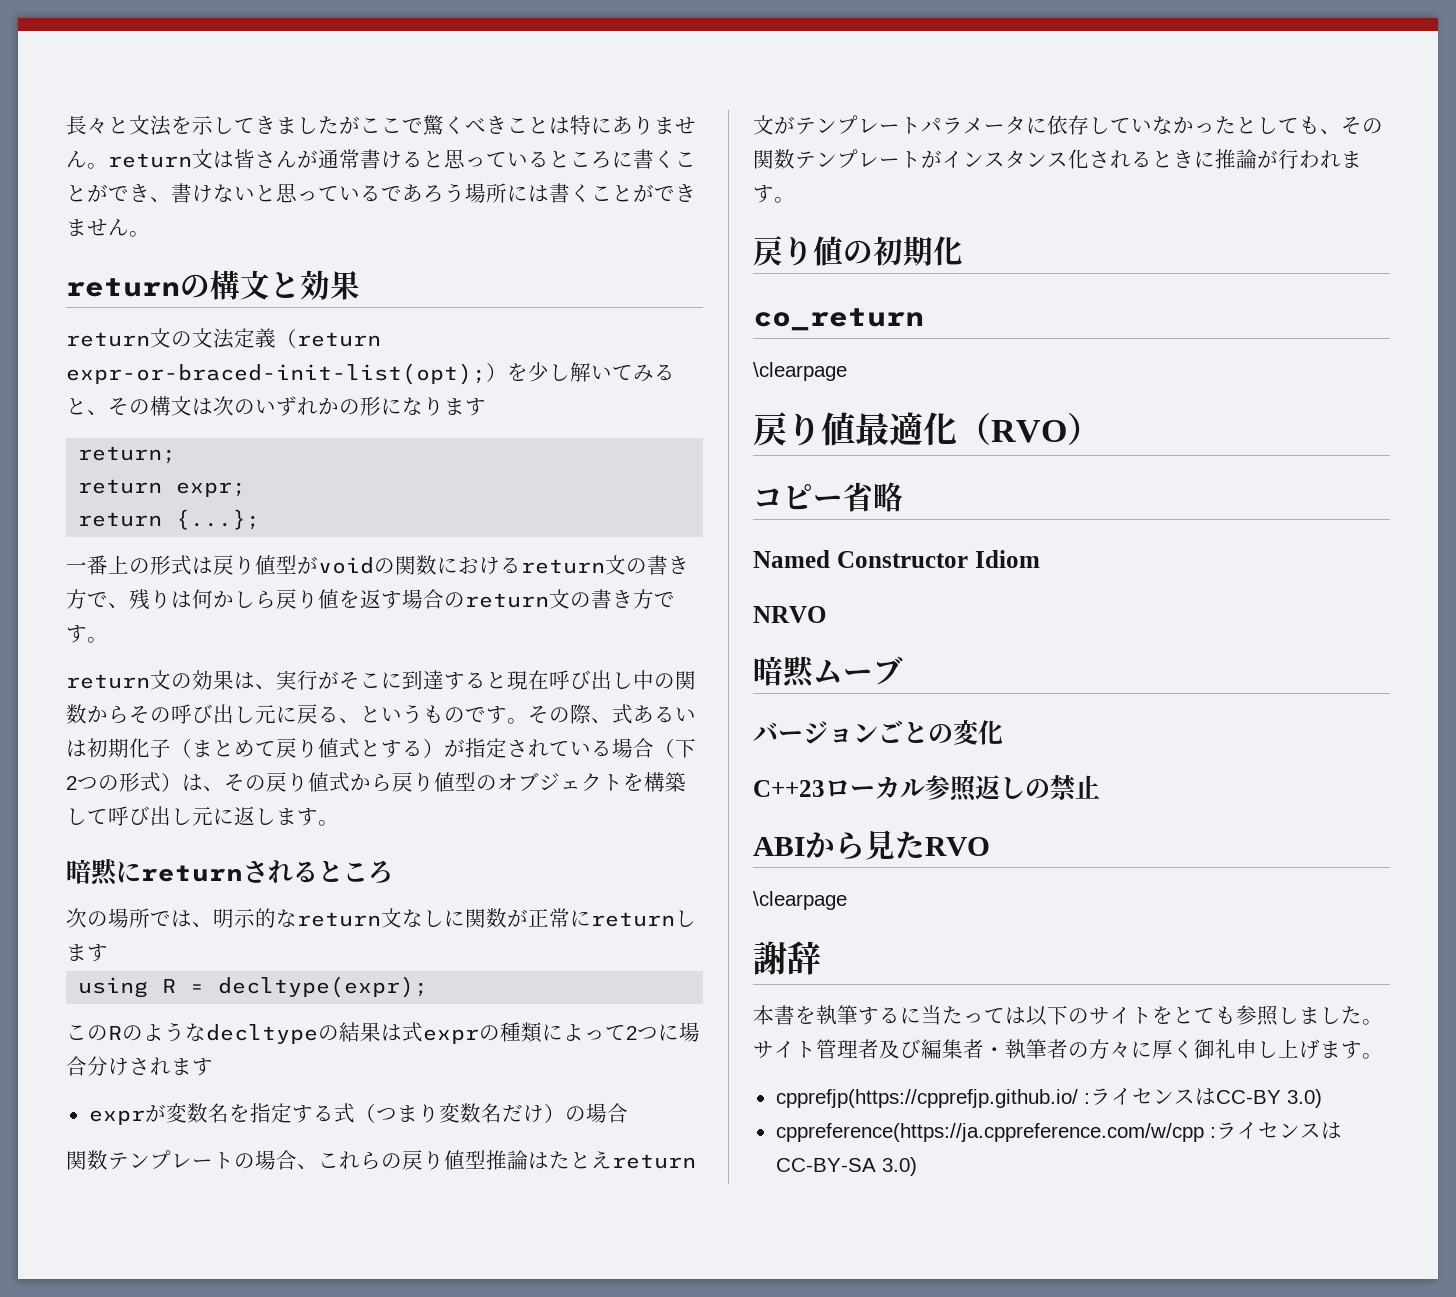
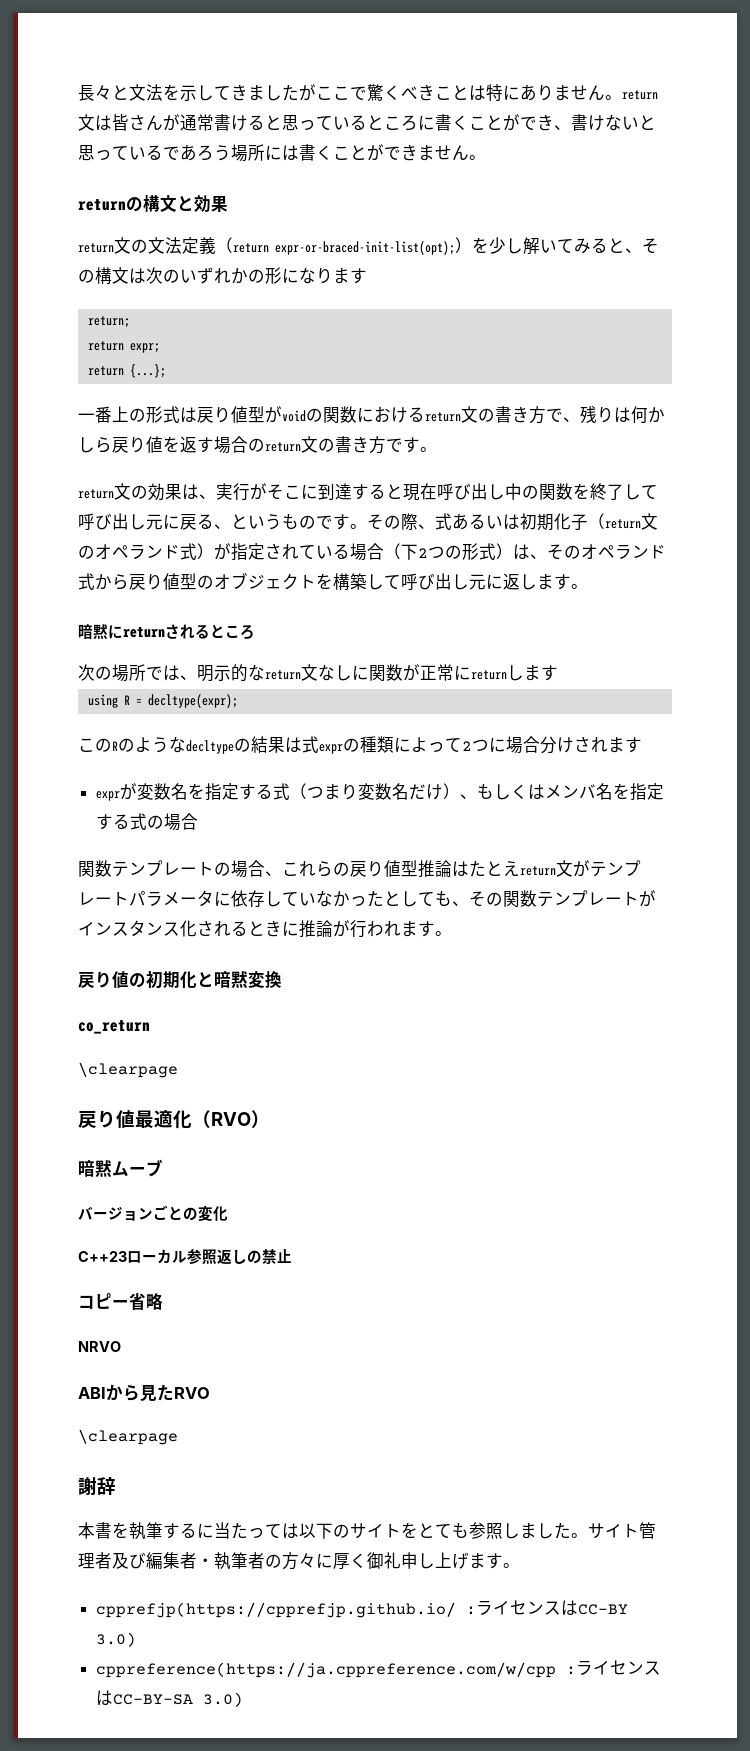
- return文の効果は、実行がそこに到達すると現在呼び出し中の関数からその呼び出し元に戻る、というものです。
+ return文の効果は、実行がそこに到達すると現在呼び出し中の関数を終了して呼び出し元に戻る、というものです。
- その際、式あるいは初期化子（まとめて戻り値式とする）が指定されている場合（下2つの形式）は、その戻り値式から戻り値型のオブジェクトを構築して呼び出し元に返します。
+ その際、式あるいは初期化子（return文のオペランド式）が指定されている場合（下2つの形式）は、そのオペランド式から戻り値型のオブジェクトを構築して呼び出し元に返します。
- exprが変数名を指定する式（つまり変数名だけ）の場合
+ exprが変数名を指定する式（つまり変数名だけ）、もしくはメンバ名を指定する式の場合
- 戻り値の初期化
+ 戻り値の初期化と暗黙変換
- コピー省略
- Named Constructor Idiom
- NRVO
+ コピー省略
+ NRVO

